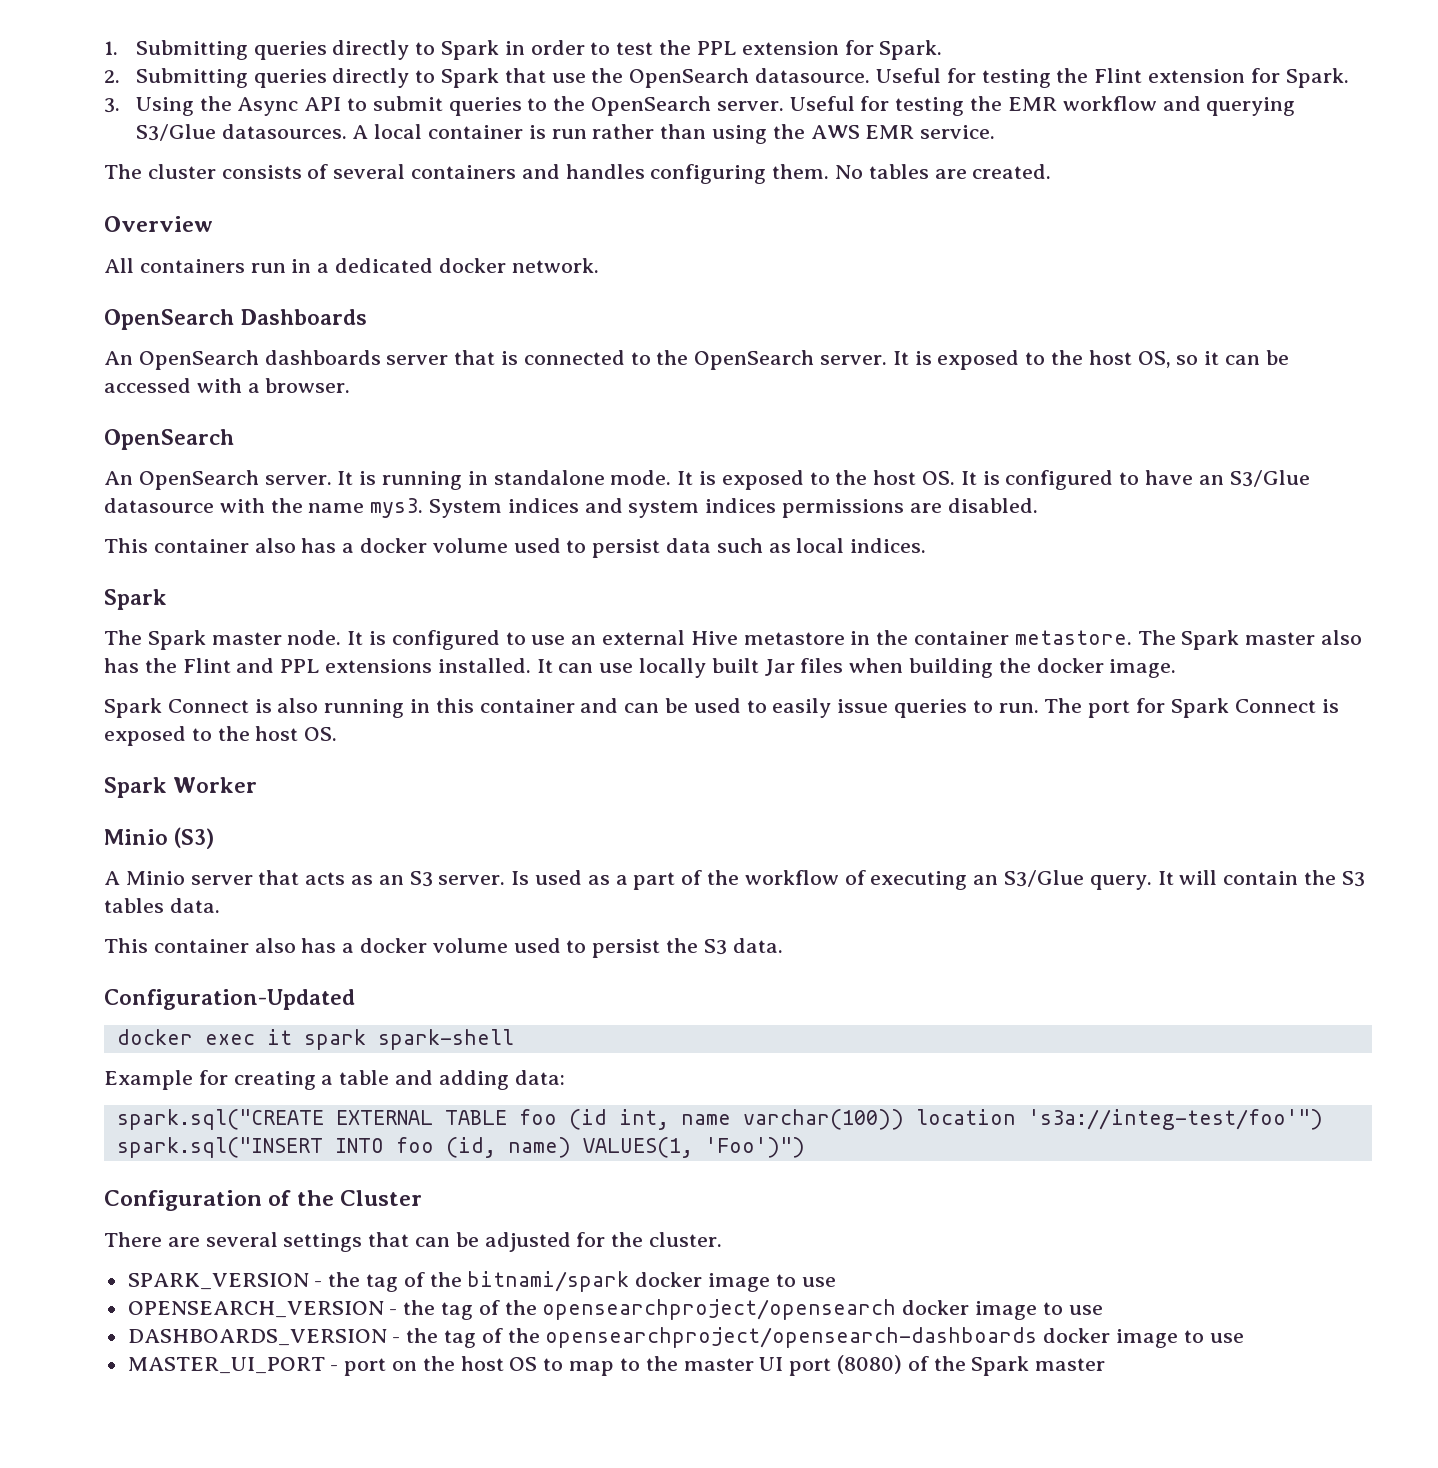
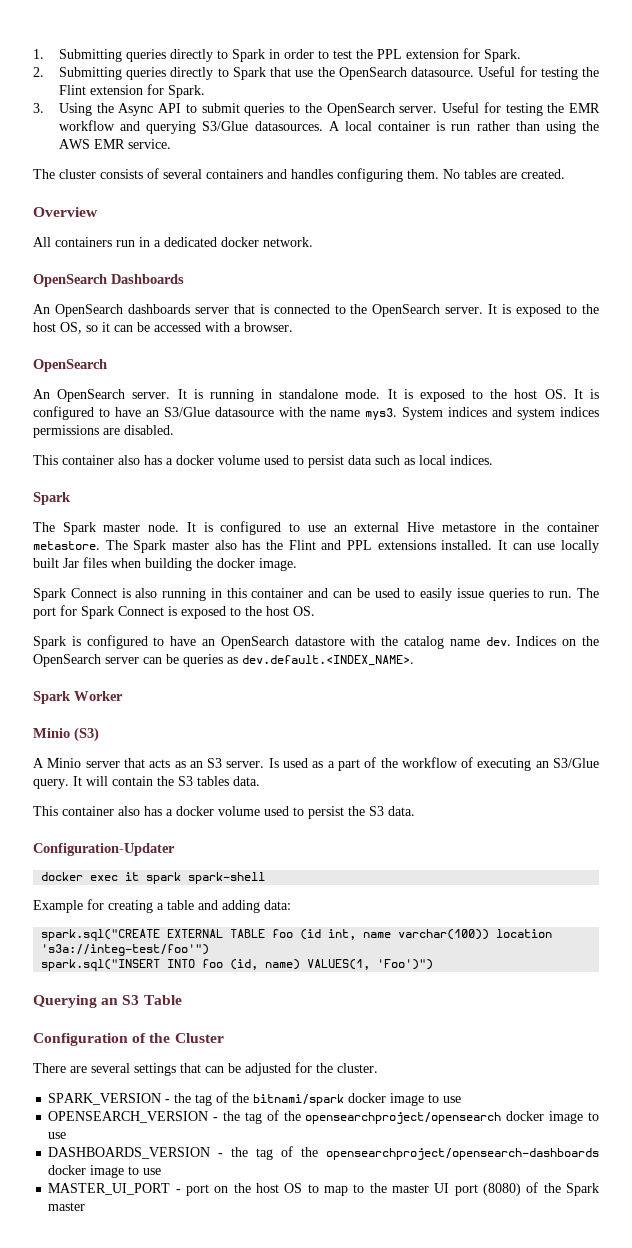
+ Spark is configured to have an OpenSearch datastore with the catalog name dev. Indices on the OpenSearch server can be queries as dev.default.<INDEX_NAME>.
- Configuration-Updated
+ Configuration-Updater
+ Querying an S3 Table

